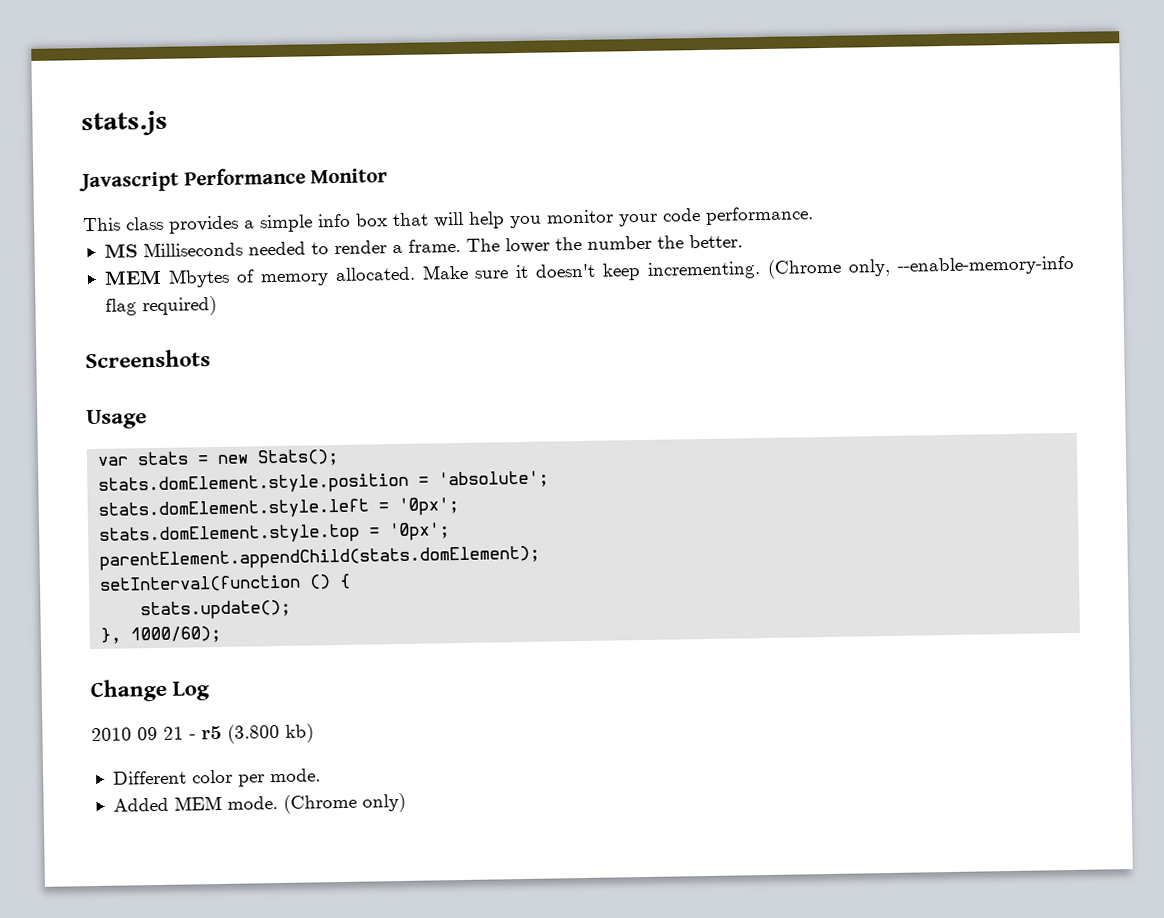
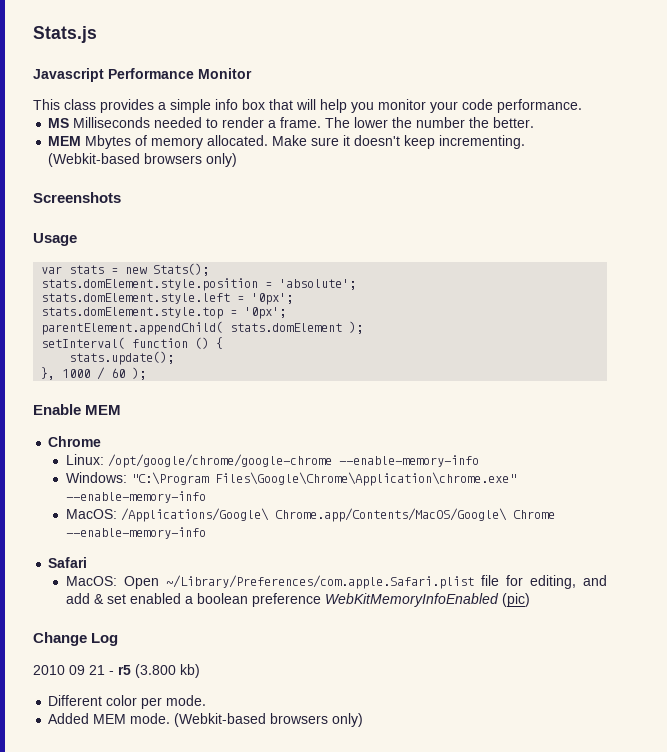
- stats.js
+ Stats.js
- Make sure it doesn't keep incrementing. (Chrome only, --enable-memory-info flag required)
+ Make sure it doesn't keep incrementing. (Webkit-based browsers only)
- parentElement.appendChild(stats.domElement);
- setInterval(function () {
+ parentElement.appendChild( stats.domElement );
+ setInterval( function () {
- }, 1000/60);
+ }, 1000 / 60 );
+ Enable MEM
+ Chrome
+ Linux: /opt/google/chrome/google-chrome --enable-memory-info
+ Windows: "C:\Program Files\Google\Chrome\Application\chrome.exe" --enable-memory-info
+ MacOS: /Applications/Google\ Chrome.app/Contents/MacOS/Google\ Chrome --enable-memory-info
+ Safari
+ MacOS: Open ~/Library/Preferences/com.apple.Safari.plist file for editing, and add & set enabled a boolean preference WebKitMemoryInfoEnabled (pic)
- Added MEM mode. (Chrome only)
+ Added MEM mode. (Webkit-based browsers only)

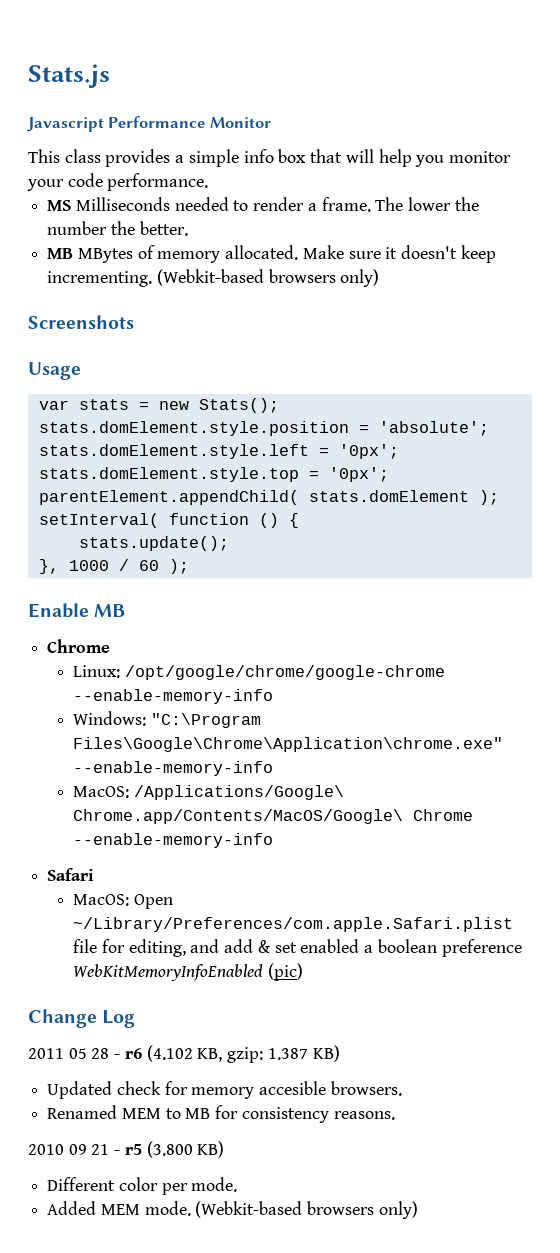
- MEM Mbytes of memory allocated.
+ MB MBytes of memory allocated.
- Enable MEM
+ Enable MB
+ 2011 05 28 - r6 (4.102 KB, gzip: 1.387 KB)
+ Updated check for memory accesible browsers.
+ Renamed MEM to MB for consistency reasons.
- 2010 09 21 - r5 (3.800 kb)
+ 2010 09 21 - r5 (3.800 KB)

